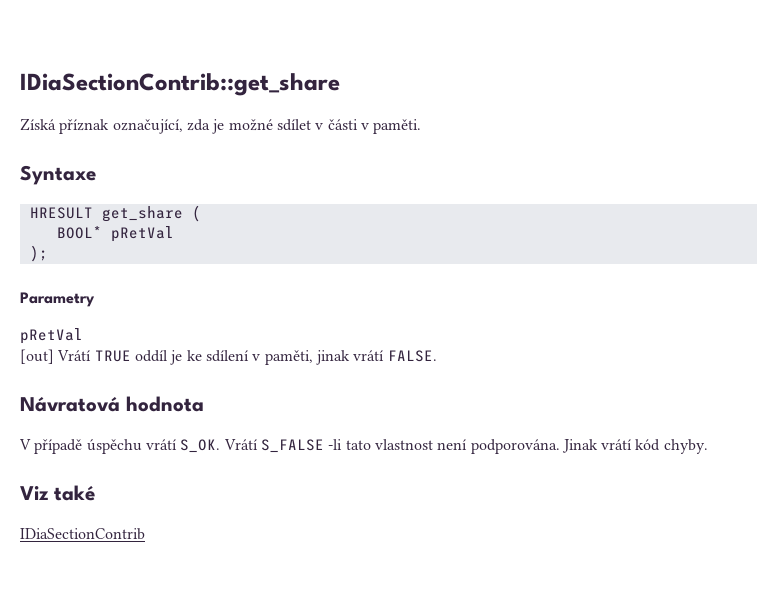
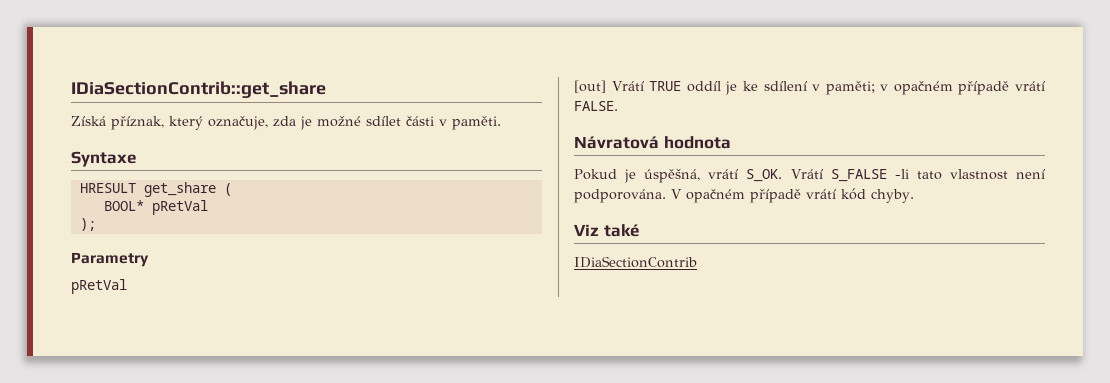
- Získá příznak označující, zda je možné sdílet v části v paměti.
+ Získá příznak, který označuje, zda je možné sdílet části v paměti.
- [out] Vrátí TRUE oddíl je ke sdílení v paměti, jinak vrátí FALSE.
+ [out] Vrátí TRUE oddíl je ke sdílení v paměti; v opačném případě vrátí FALSE.
- V případě úspěchu vrátí S_OK.
+ Pokud je úspěšná, vrátí S_OK.
- Jinak vrátí kód chyby.
+ V opačném případě vrátí kód chyby.

